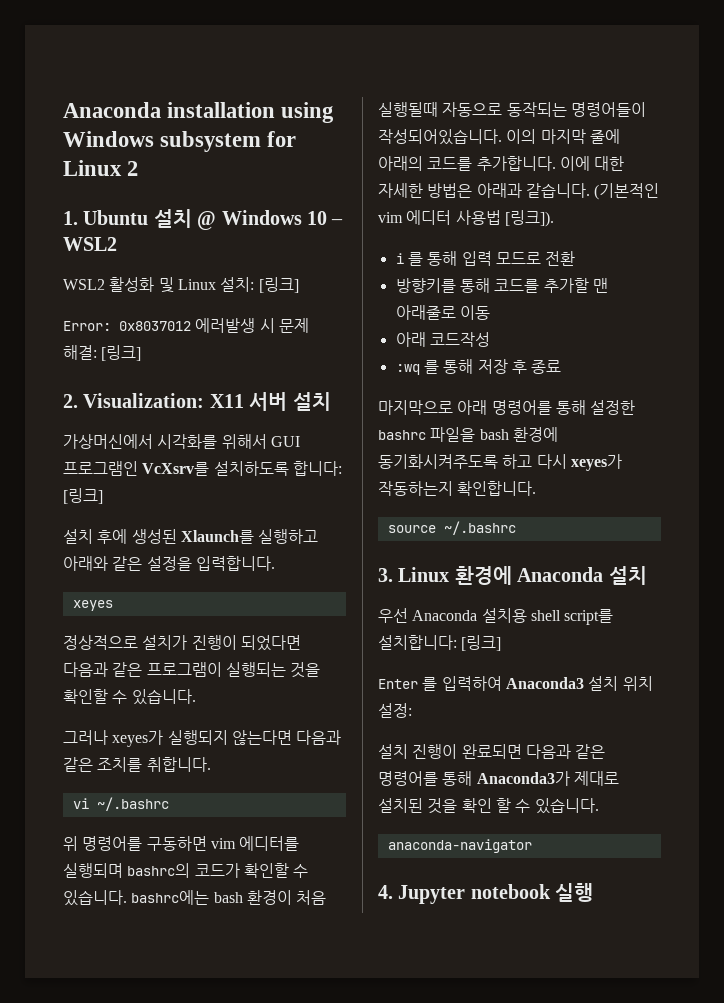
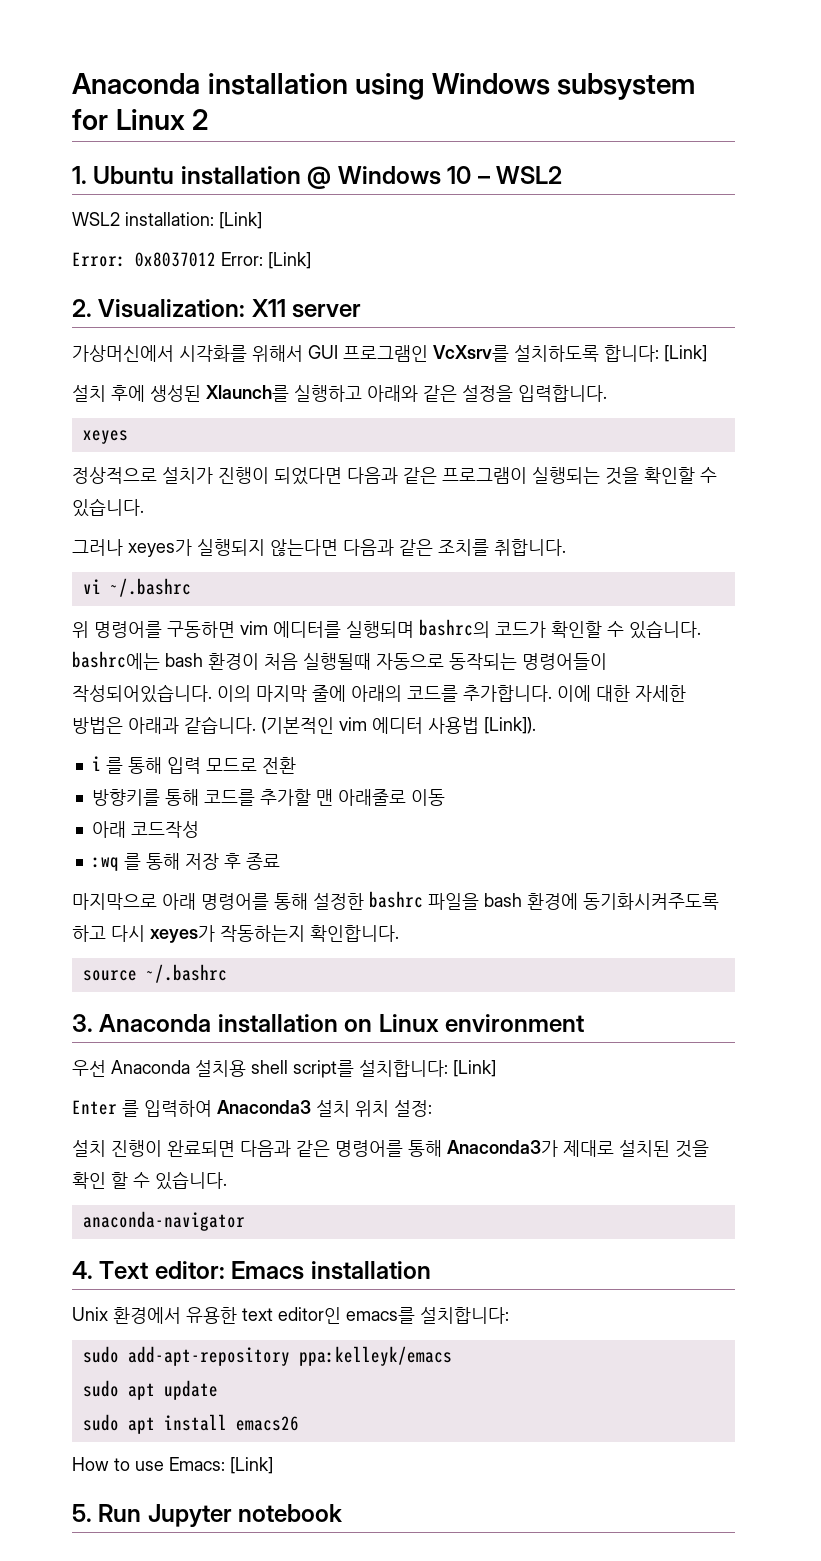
- 1. Ubuntu 설치 @ Windows 10 – WSL2
+ 1. Ubuntu installation @ Windows 10 – WSL2
- WSL2 활성화 및 Linux 설치: [링크]
- Error: 0x8037012 에러발생 시 문제 해결: [링크]
+ WSL2 installation: [Link]
+ Error: 0x8037012 Error: [Link]
- 2. Visualization: X11 서버 설치
+ 2. Visualization: X11 server
- 가상머신에서 시각화를 위해서 GUI 프로그램인 VcXsrv를 설치하도록 합니다: [링크]
+ 가상머신에서 시각화를 위해서 GUI 프로그램인 VcXsrv를 설치하도록 합니다: [Link]
- (기본적인 vim 에디터 사용법 [링크]).
+ (기본적인 vim 에디터 사용법 [Link]).
- 3. Linux 환경에 Anaconda 설치
+ 3. Anaconda installation on Linux environment
- 우선 Anaconda 설치용 shell script를 설치합니다: [링크]
+ 우선 Anaconda 설치용 shell script를 설치합니다: [Link]
- 4. Jupyter notebook 실행
+ 4. Text editor: Emacs installation
+ Unix 환경에서 유용한 text editor인 emacs를 설치합니다:
+ sudo add-apt-repository ppa:kelleyk/emacs
+ sudo apt update
+ sudo apt install emacs26
+ How to use Emacs: [Link]
+ 5. Run Jupyter notebook

